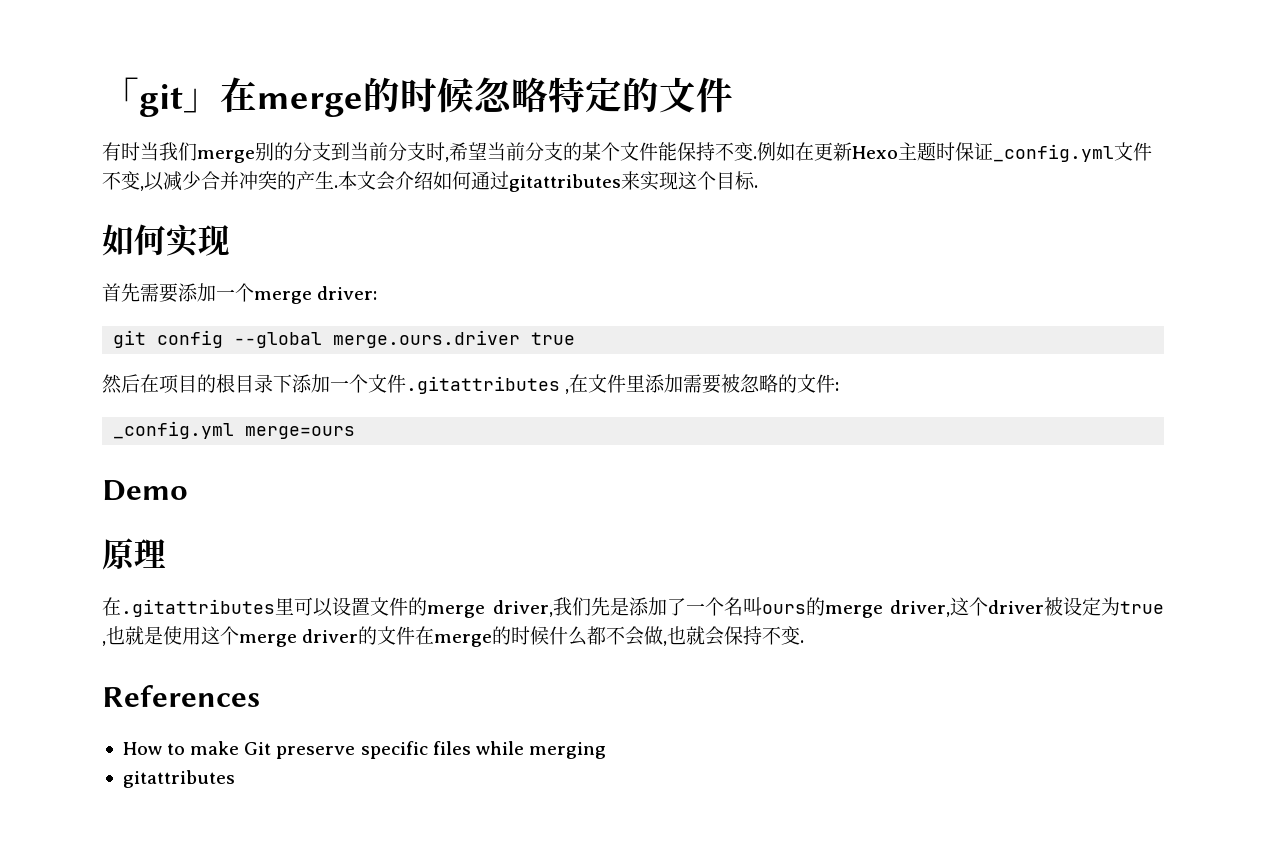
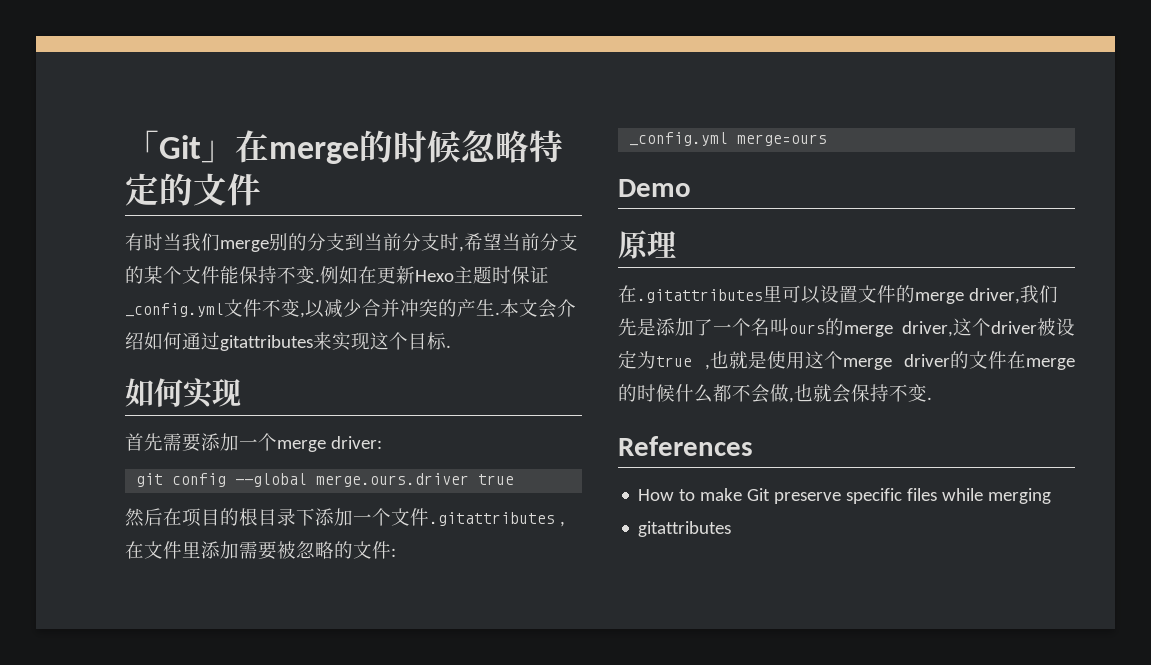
- 「git」在merge的时候忽略特定的文件
+ 「Git」在merge的时候忽略特定的文件

